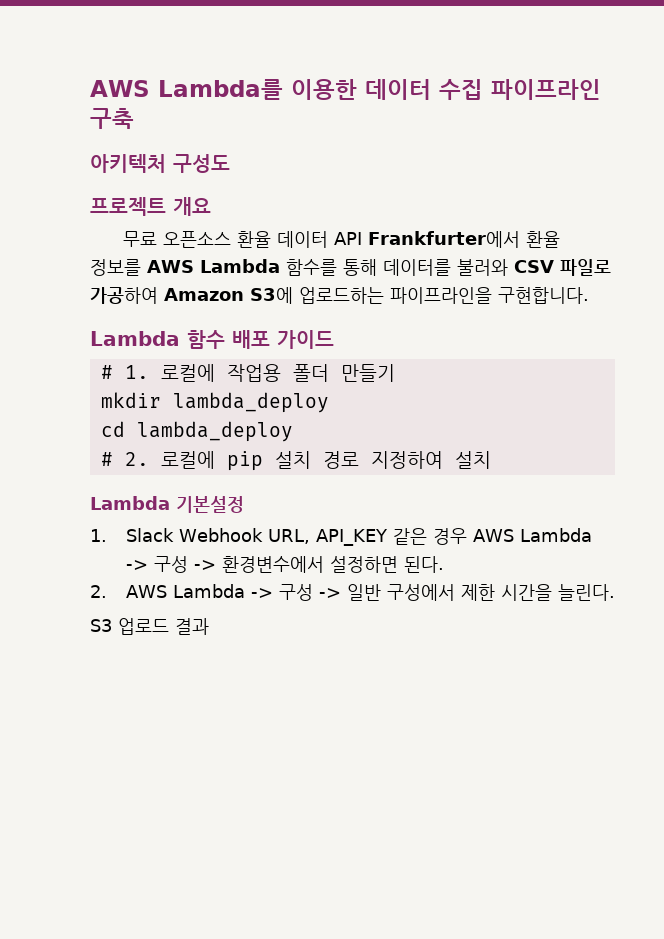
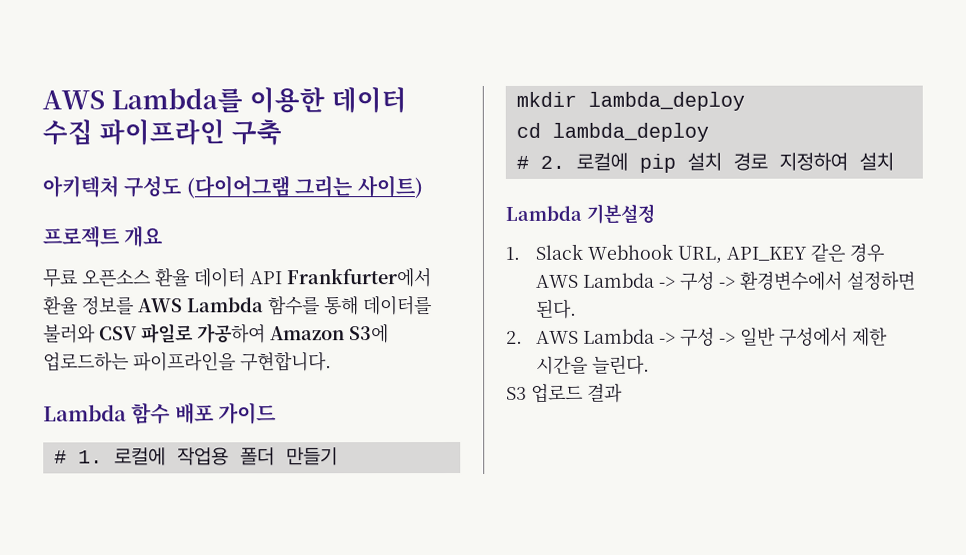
- 아키텍처 구성도
+ 아키텍처 구성도 (다이어그램 그리는 사이트)

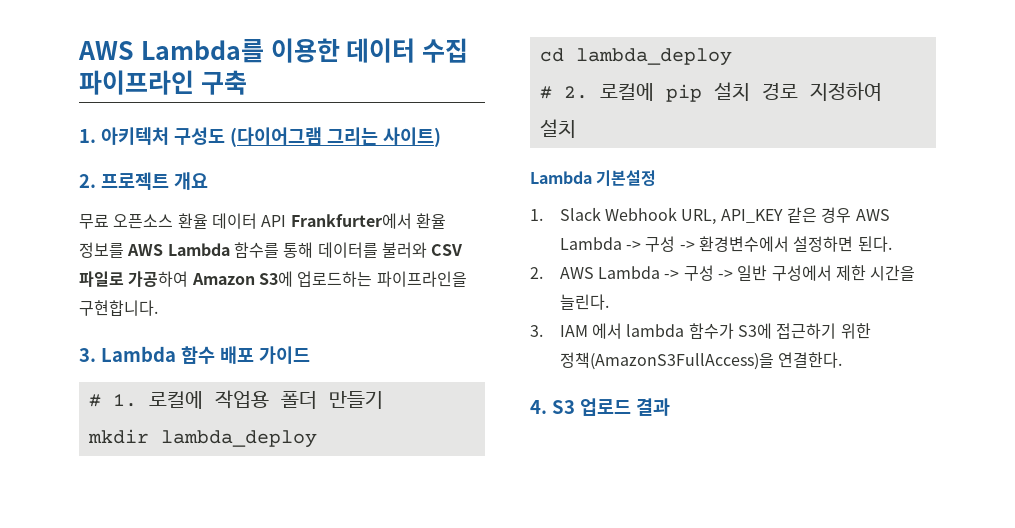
- 아키텍처 구성도 (다이어그램 그리는 사이트)
+ 1. 아키텍처 구성도 (다이어그램 그리는 사이트)
- 프로젝트 개요
+ 2. 프로젝트 개요
- Lambda 함수 배포 가이드
+ 3. Lambda 함수 배포 가이드
- S3 업로드 결과
+ 3. IAM 에서 lambda 함수가 S3에 접근하기 위한 정책(AmazonS3FullAccess)을 연결한다.
+ 4. S3 업로드 결과

